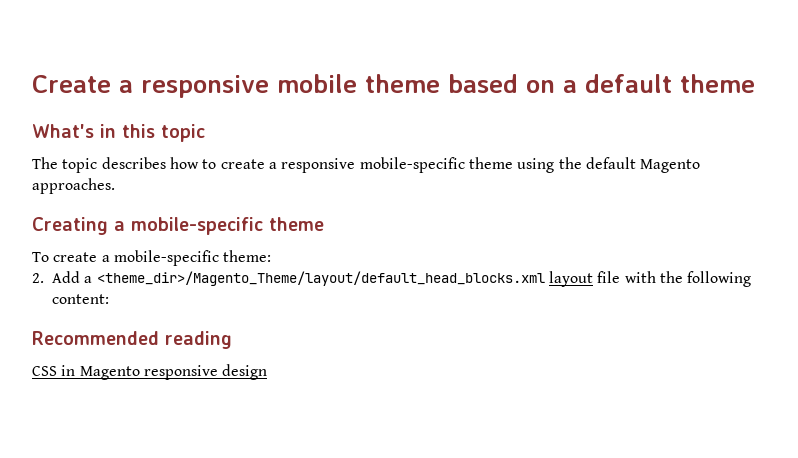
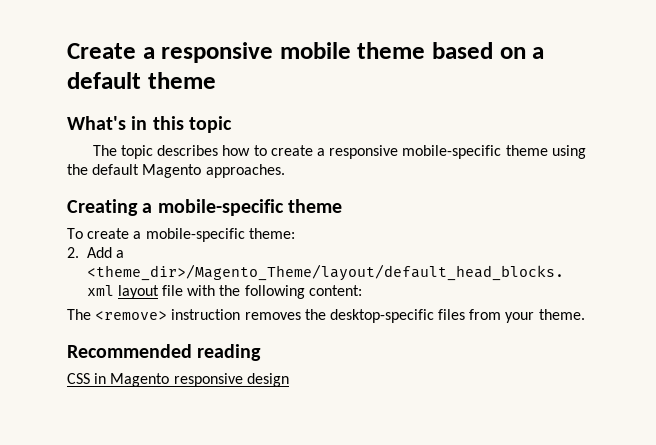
+ The <remove> instruction removes the desktop-specific files from your theme.

